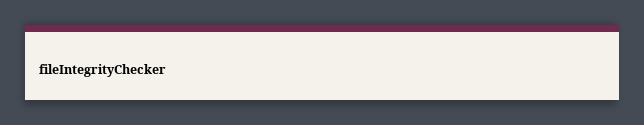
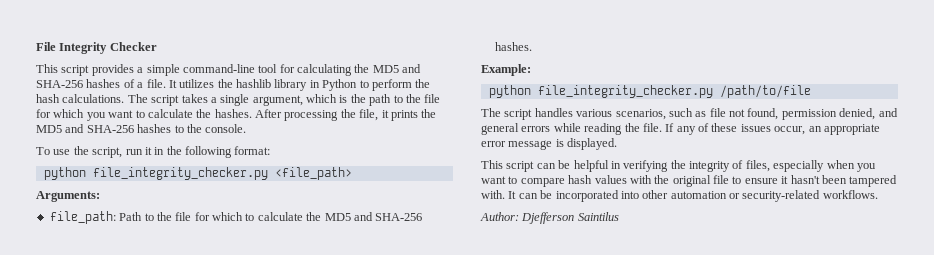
- fileIntegrityChecker
+ File Integrity Checker
+ This script provides a simple command-line tool for calculating the MD5 and SHA-256 hashes of a file. It utilizes the hashlib library in Python to perform the hash calculations. The script takes a single argument, which is the path to the file for which you want to calculate the hashes. After processing the file, it prints the MD5 and SHA-256 hashes to the console.
+ To use the script, run it in the following format:
+ python file_integrity_checker.py <file_path>
+ Arguments:
+ file_path: Path to the file for which to calculate the MD5 and SHA-256 hashes.
+ Example:
+ python file_integrity_checker.py /path/to/file
+ The script handles various scenarios, such as file not found, permission denied, and general errors while reading the file. If any of these issues occur, an appropriate error message is displayed.
+ This script can be helpful in verifying the integrity of files, especially when you want to compare hash values with the original file to ensure it hasn't been tampered with. It can be incorporated into other automation or security-related workflows.
+ Author: Djefferson Saintilus

